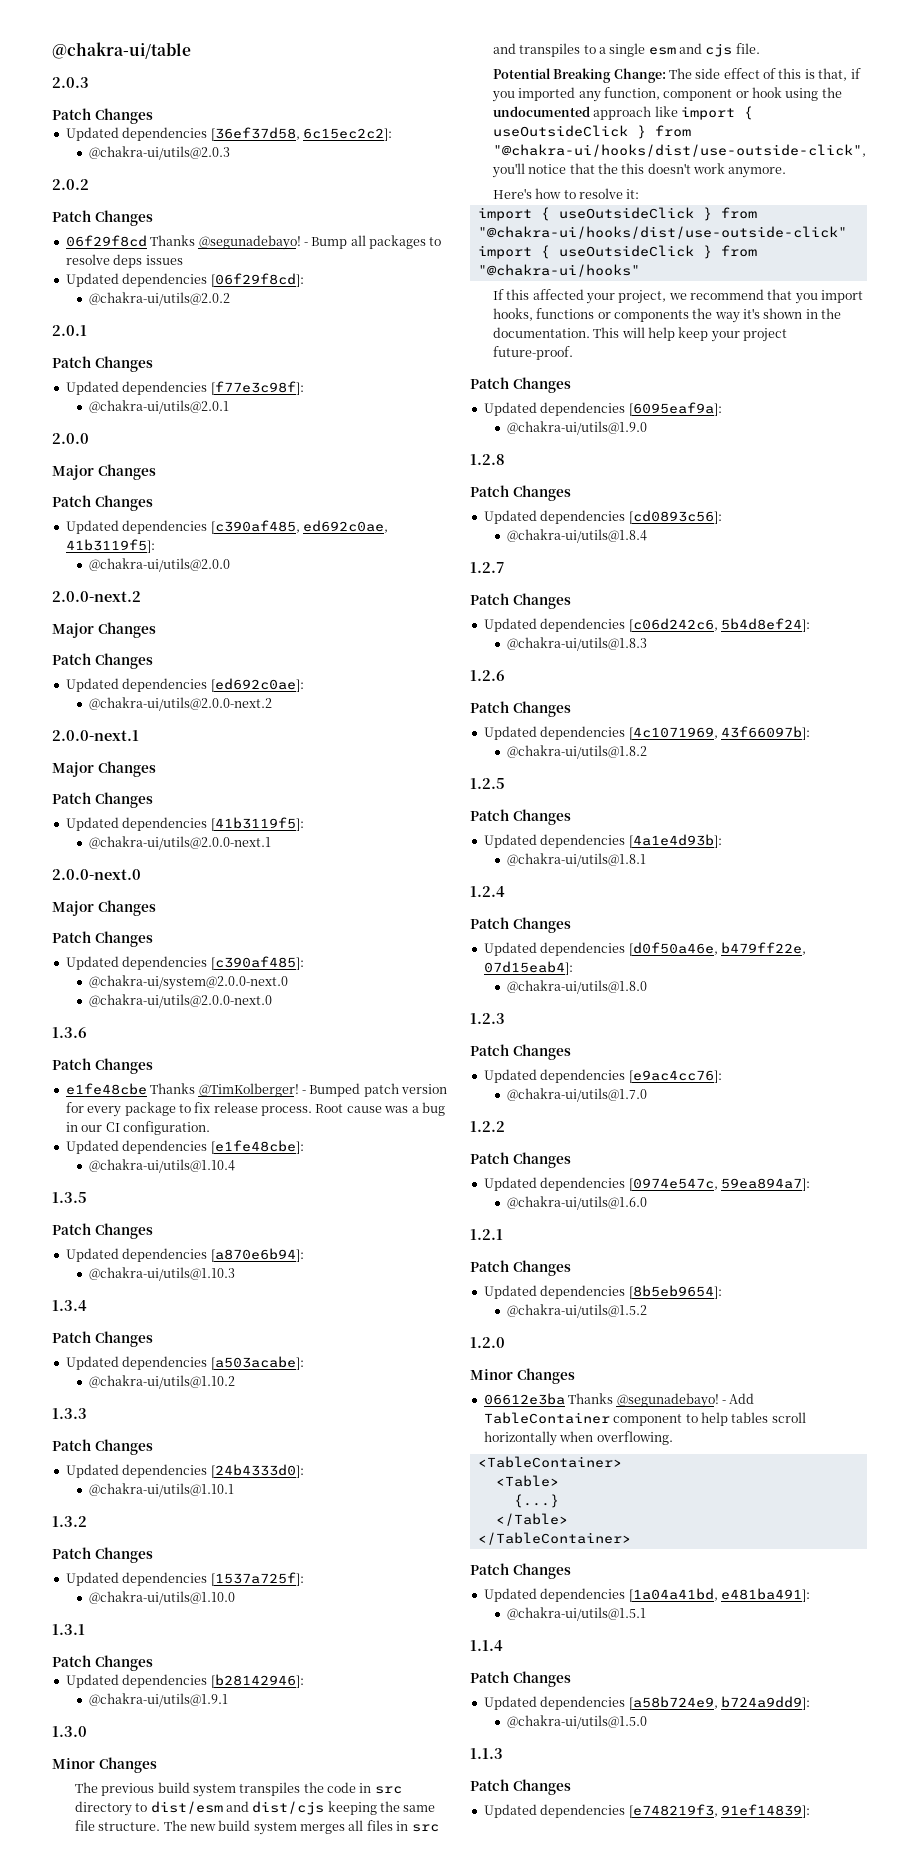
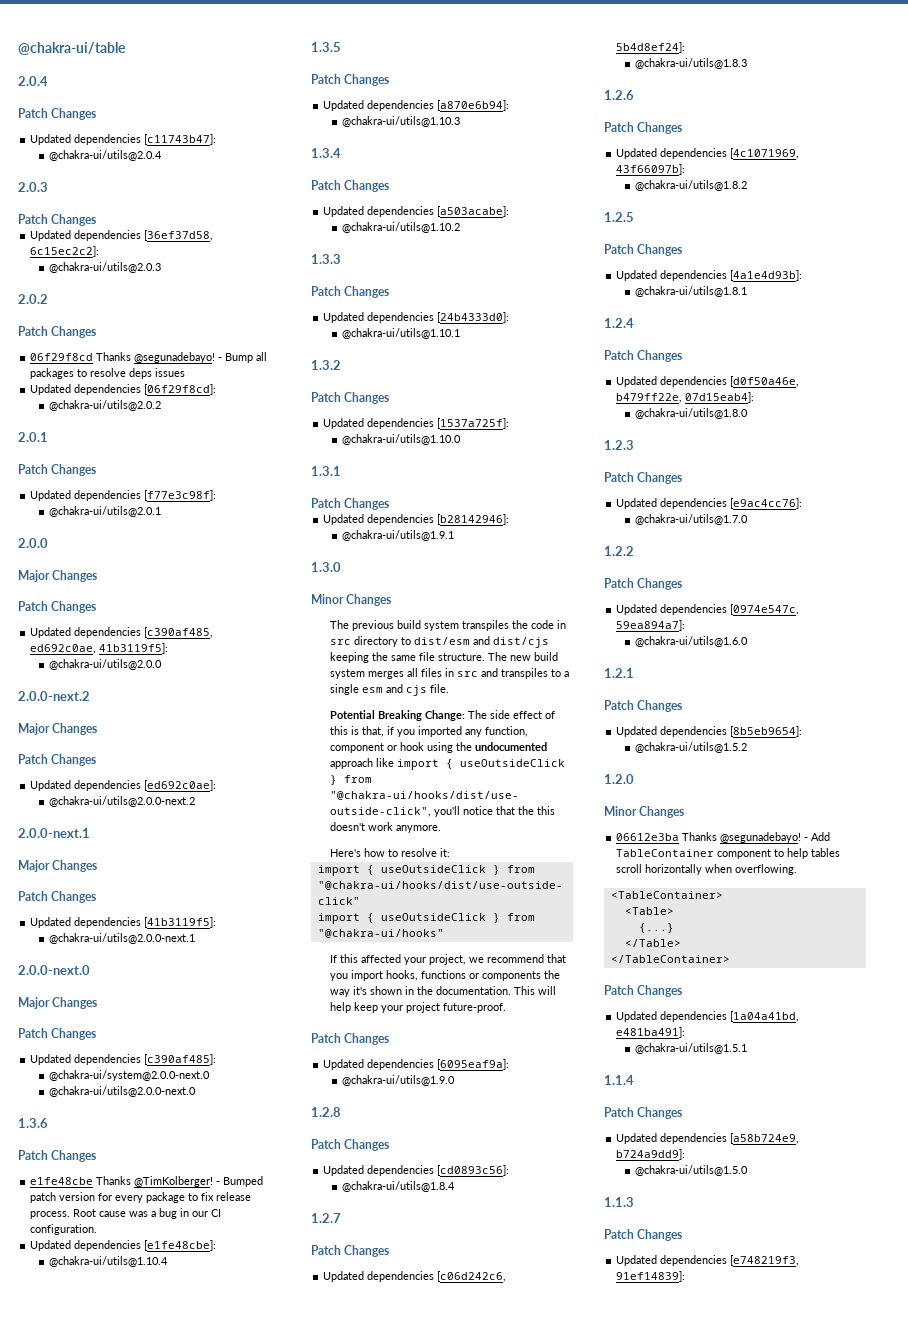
+ 2.0.4
+ Patch Changes
+ Updated dependencies [c11743b47]:
+ @chakra-ui/utils@2.0.4

